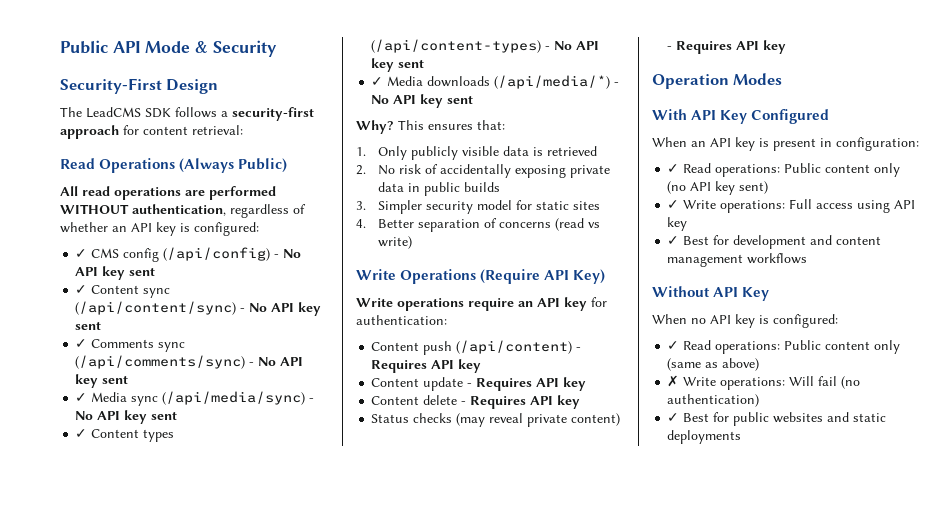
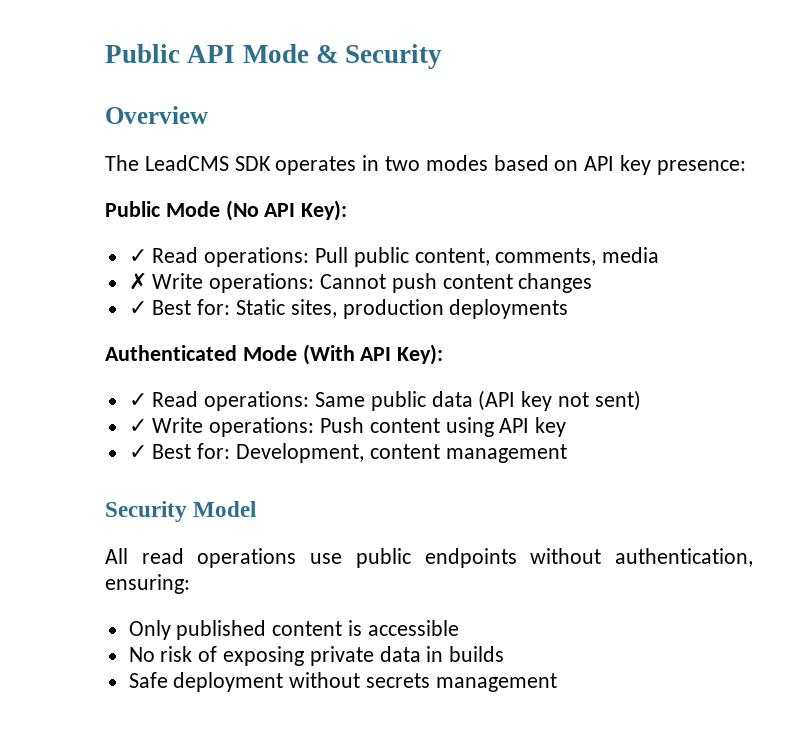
- Security-First Design
+ Overview
- The LeadCMS SDK follows a security-first approach for content retrieval:
- Read Operations (Always Public)
- All read operations are performed WITHOUT authentication, regardless of whether an API key is configured:
- ✓ CMS config (/api/config) - No API key sent
- ✓ Content sync (/api/content/sync) - No API key sent
- ✓ Comments sync (/api/comments/sync) - No API key sent
- ✓ Media sync (/api/media/sync) - No API key sent
- ✓ Content types (/api/content-types) - No API key sent
- ✓ Media downloads (/api/media/*) - No API key sent
- Why? This ensures that:
- 1. Only publicly visible data is retrieved
- 2. No risk of accidentally exposing private data in public builds
- 3. Simpler security model for static sites
- 4. Better separation of concerns (read vs write)
- Write Operations (Require API Key)
- Write operations require an API key for authentication:
- Content push (/api/content) - Requires API key
- Content update - Requires API key
- Content delete - Requires API key
- Status checks (may reveal private content) - Requires API key
- Operation Modes
- With API Key Configured
- When an API key is present in configuration:
- ✓ Read operations: Public content only (no API key sent)
+ The LeadCMS SDK operates in two modes based on API key presence:
+ Public Mode (No API Key):
+ ✓ Read operations: Pull public content, comments, media
+ ✗ Write operations: Cannot push content changes
+ ✓ Best for: Static sites, production deployments
+ Authenticated Mode (With API Key):
+ ✓ Read operations: Same public data (API key not sent)
- ✓ Write operations: Full access using API key
+ ✓ Write operations: Push content using API key
- ✓ Best for development and content management workflows
- Without API Key
- When no API key is configured:
- ✓ Read operations: Public content only (same as above)
- ✗ Write operations: Will fail (no authentication)
- ✓ Best for public websites and static deployments
+ ✓ Best for: Development, content management
+ Security Model
+ All read operations use public endpoints without authentication, ensuring:
+ Only published content is accessible
+ No risk of exposing private data in builds
+ Safe deployment without secrets management

